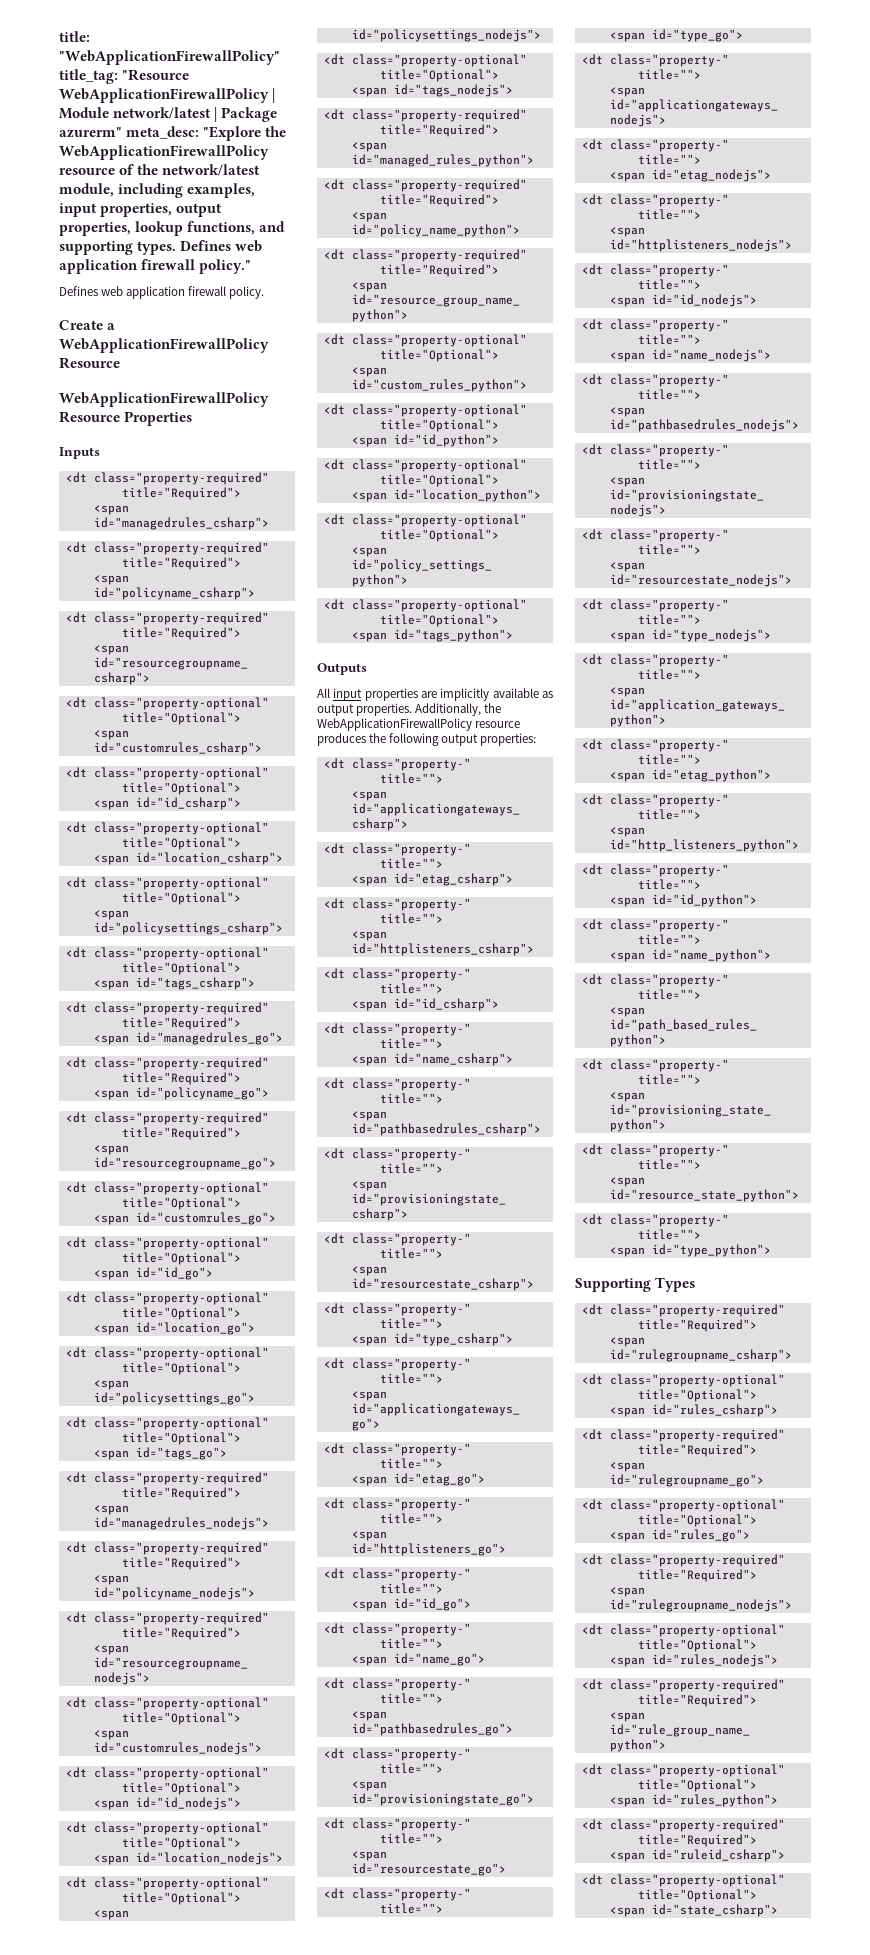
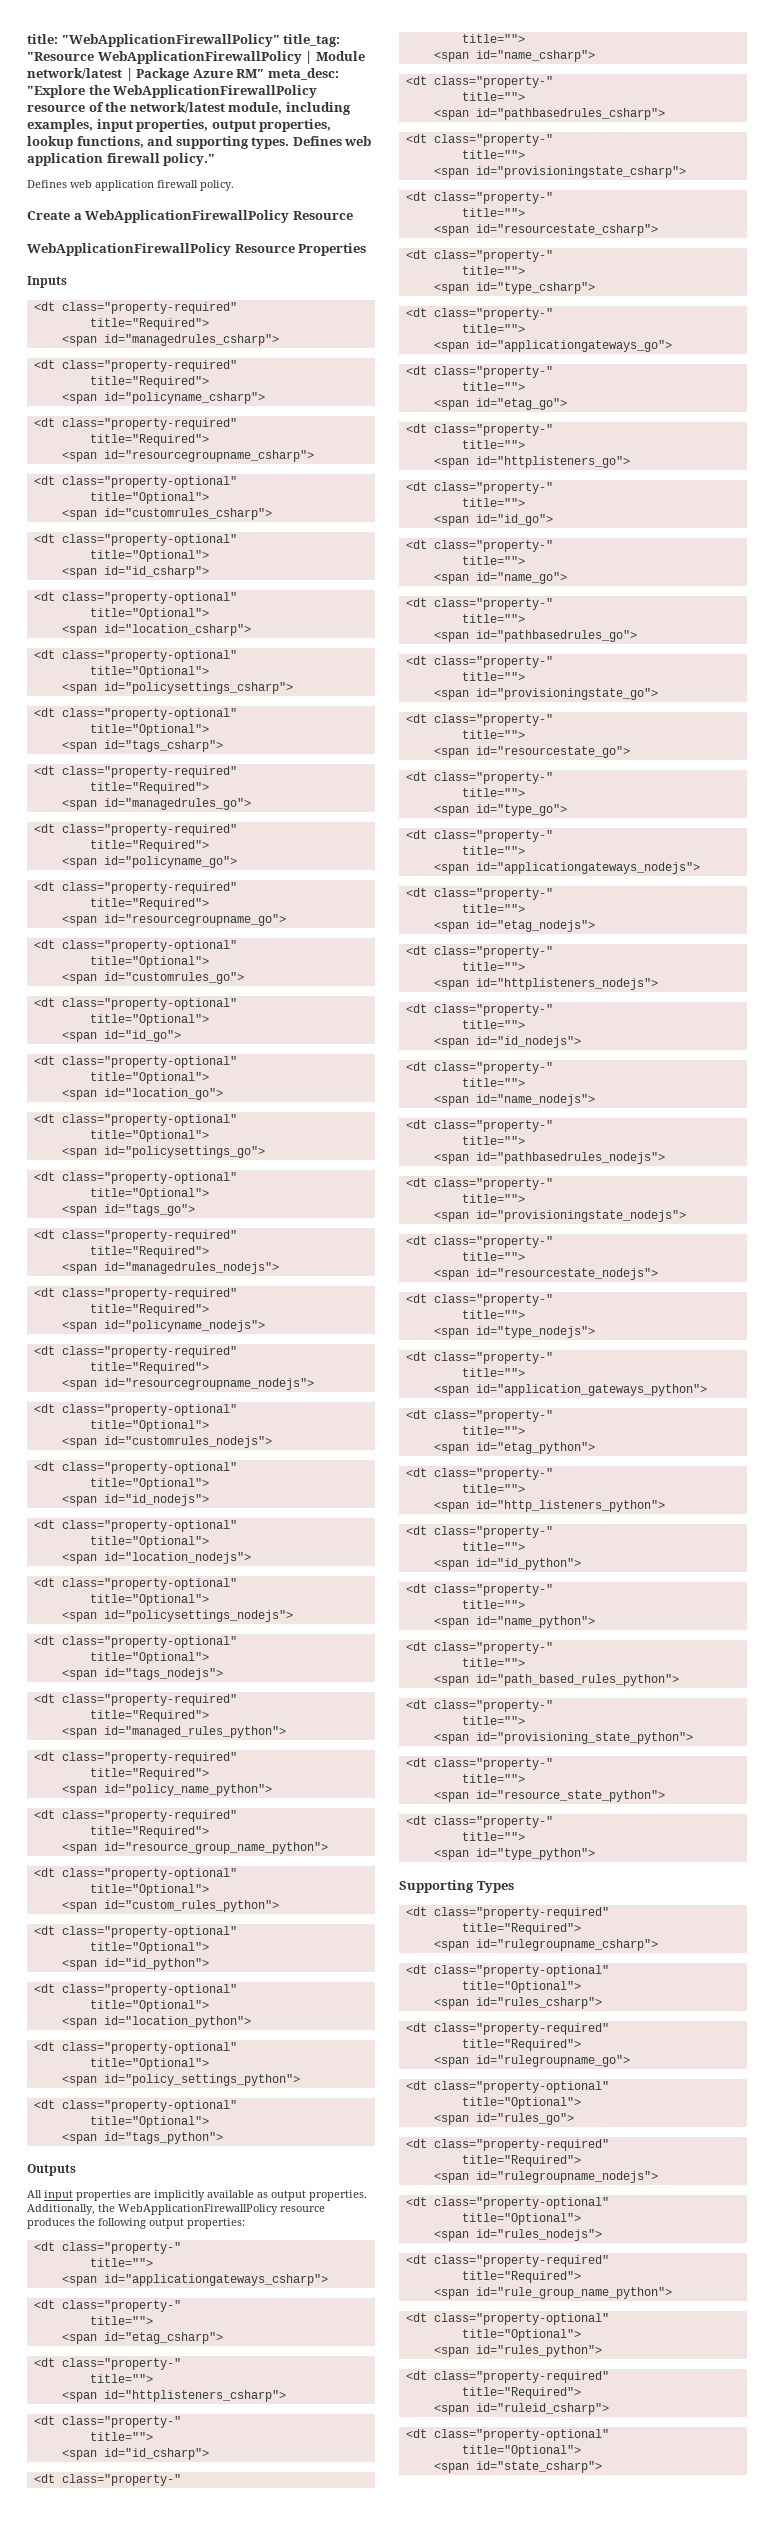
- title: "WebApplicationFirewallPolicy" title_tag: "Resource WebApplicationFirewallPolicy | Module network/latest | Package azurerm" meta_desc: "Explore the WebApplicationFirewallPolicy resource of the network/latest module, including examples, input properties, output properties, lookup functions, and supporting types.
+ title: "WebApplicationFirewallPolicy" title_tag: "Resource WebApplicationFirewallPolicy | Module network/latest | Package Azure RM" meta_desc: "Explore the WebApplicationFirewallPolicy resource of the network/latest module, including examples, input properties, output properties, lookup functions, and supporting types.

